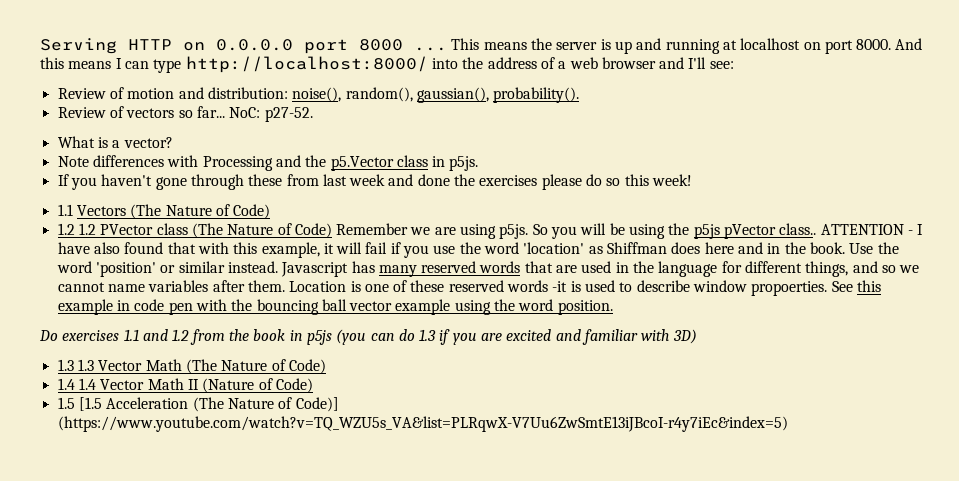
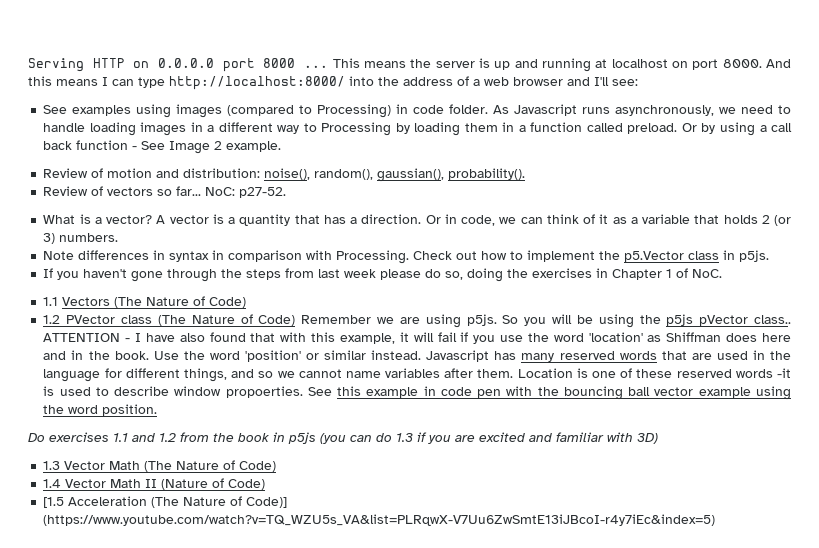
+ See examples using images (compared to Processing) in code folder. As Javascript runs asynchronously, we need to handle loading images in a different way to Processing by loading them in a function called preload. Or by using a call back function - See Image 2 example.
- What is a vector?
- Note differences with Processing and the p5.Vector class in p5js.
+ What is a vector? A vector is a quantity that has a direction. Or in code, we can think of it as a variable that holds 2 (or 3) numbers.
+ Note differences in syntax in comparison with Processing. Check out how to implement the p5.Vector class in p5js.
- If you haven't gone through these from last week and done the exercises please do so this week!
+ If you haven't gone through the steps from last week please do so, doing the exercises in Chapter 1 of NoC.
- 1.2 1.2 PVector class (The Nature of Code) Remember we are using p5js.
+ 1.2 PVector class (The Nature of Code) Remember we are using p5js.
- 1.3 1.3 Vector Math (The Nature of Code)
+ 1.3 Vector Math (The Nature of Code)
- 1.4 1.4 Vector Math II (Nature of Code)
+ 1.4 Vector Math II (Nature of Code)
- 1.5 [1.5 Acceleration (The Nature of Code)] (https://www.youtube.com/watch?v=TQ_WZU5s_VA&list=PLRqwX-V7Uu6ZwSmtE13iJBcoI-r4y7iEc&index=5)
+ [1.5 Acceleration (The Nature of Code)] (https://www.youtube.com/watch?v=TQ_WZU5s_VA&list=PLRqwX-V7Uu6ZwSmtE13iJBcoI-r4y7iEc&index=5)

